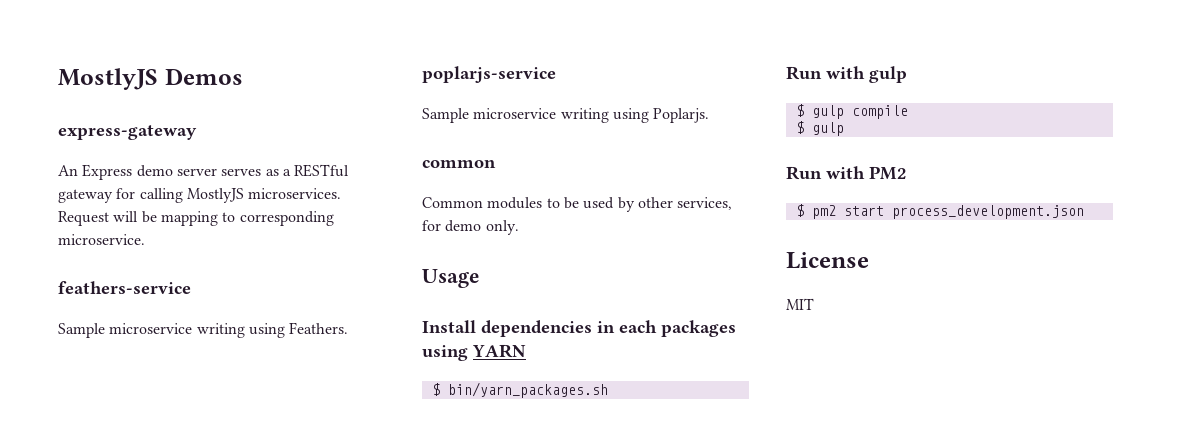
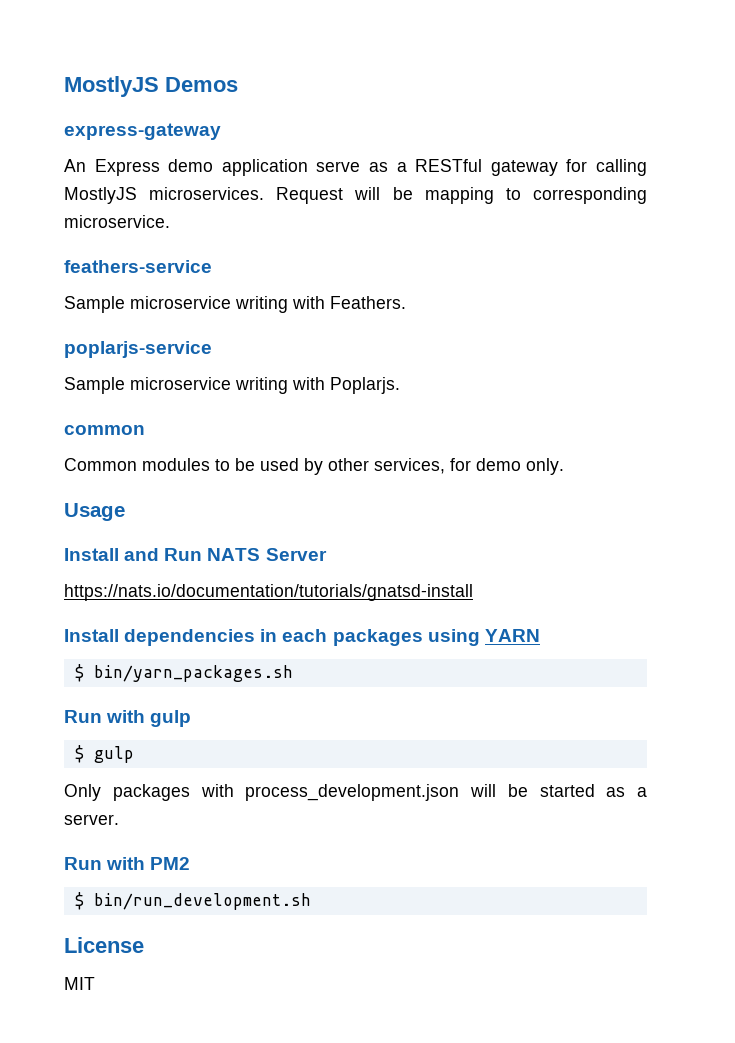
- An Express demo server serves as a RESTful gateway for calling MostlyJS microservices.
+ An Express demo application serve as a RESTful gateway for calling MostlyJS microservices.
- Sample microservice writing using Feathers.
+ Sample microservice writing with Feathers.
- Sample microservice writing using Poplarjs.
+ Sample microservice writing with Poplarjs.
+ Install and Run NATS Server
+ https://nats.io/documentation/tutorials/gnatsd-install
- $ gulp compile
  $ gulp
+ Only packages with process_development.json will be started as a server.
- $ pm2 start process_development.json
+ $ bin/run_development.sh

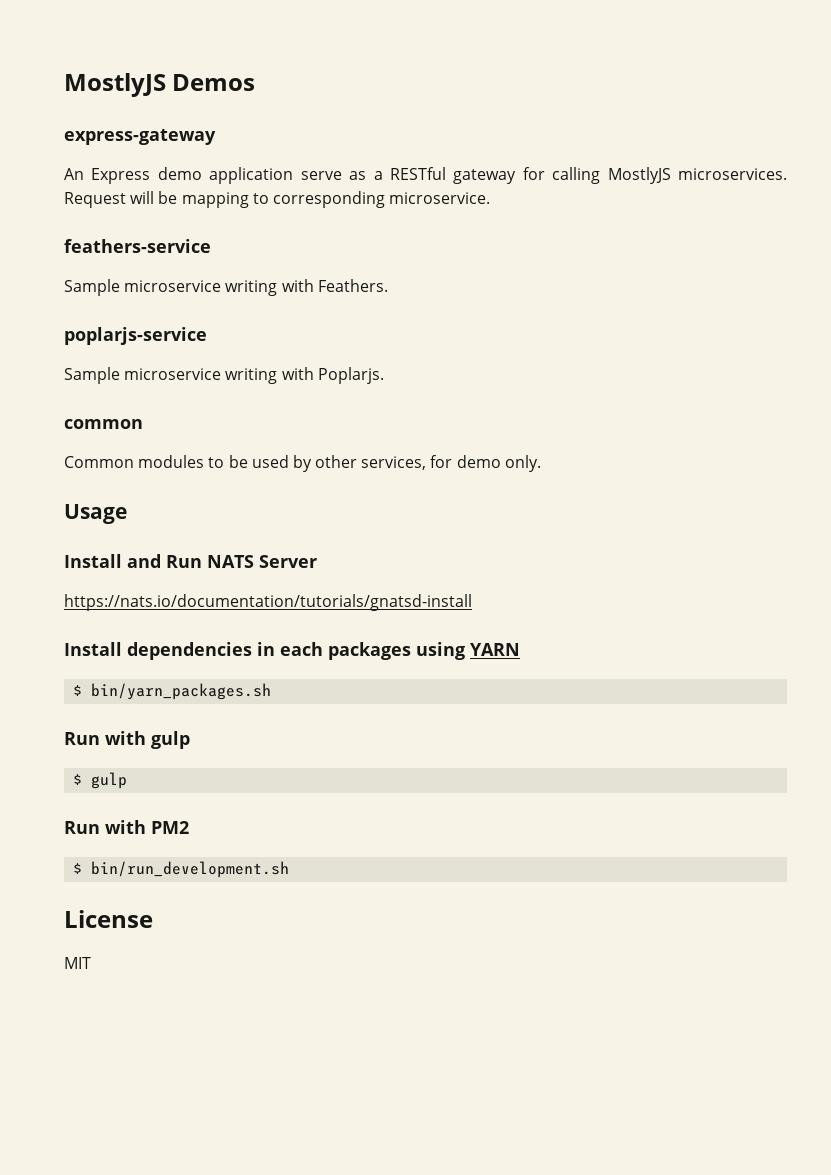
- Only packages with process_development.json will be started as a server.

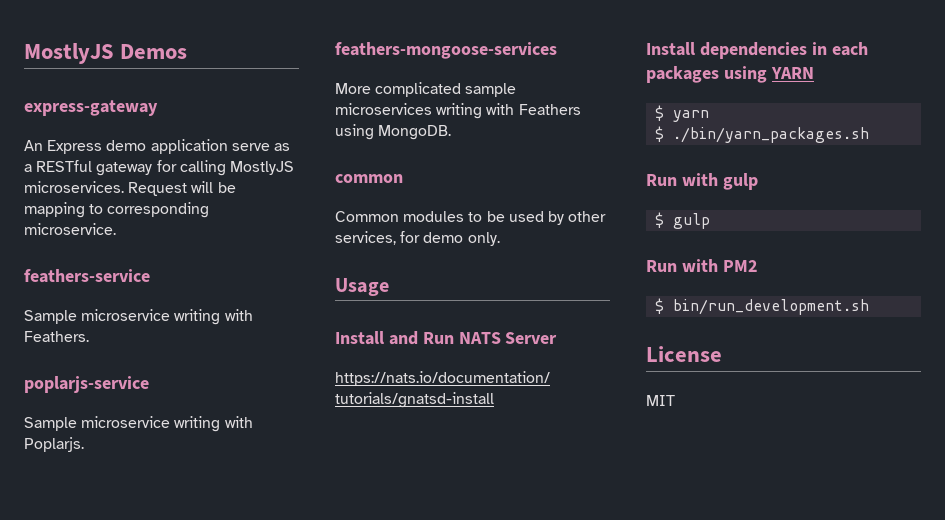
+ feathers-mongoose-services
+ More complicated sample microservices writing with Feathers using MongoDB.
- $ bin/yarn_packages.sh
+ $ yarn
+ $ ./bin/yarn_packages.sh

